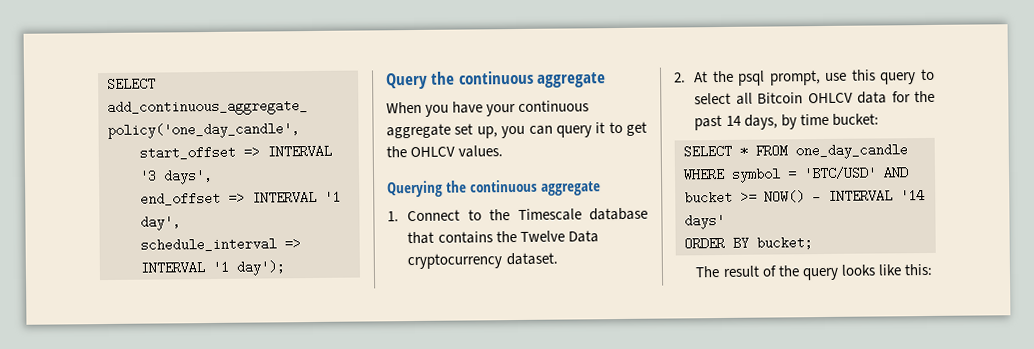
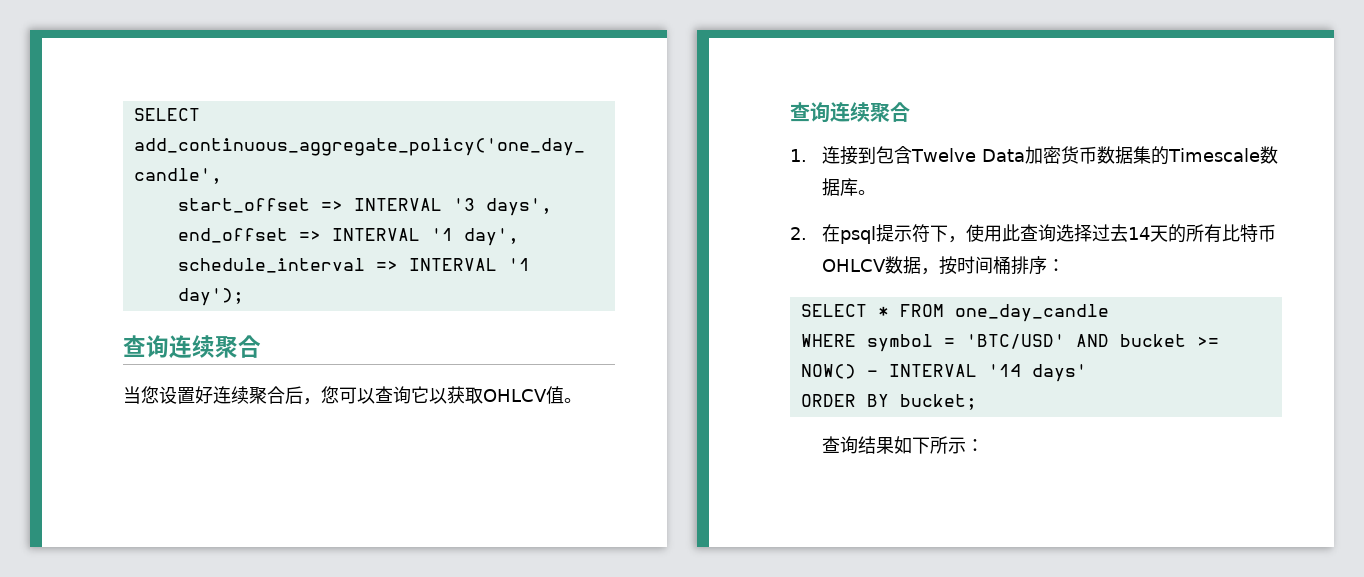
  schedule_interval => INTERVAL '1 day');
- Query the continuous aggregate
- When you have your continuous aggregate set up, you can query it to get the OHLCV values.
- Querying the continuous aggregate
- 1. Connect to the Timescale database that contains the Twelve Data cryptocurrency dataset.
- 2. At the psql prompt, use this query to select all Bitcoin OHLCV data for the past 14 days, by time bucket:
+ 查询连续聚合
+ 当您设置好连续聚合后，您可以查询它以获取OHLCV值。
+ 查询连续聚合
+ 1.连接到包含Twelve Data加密货币数据集的Timescale数据库。
+ 2.在psql提示符下，使用此查询选择过去14天的所有比特币OHLCV数据，按时间桶排序：
- The result of the query looks like this:
+ 查询结果如下所示：

